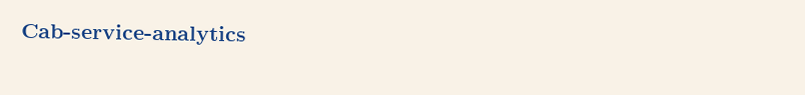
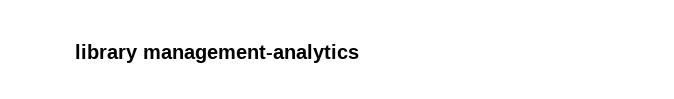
- Cab-service-analytics
+ library management-analytics

